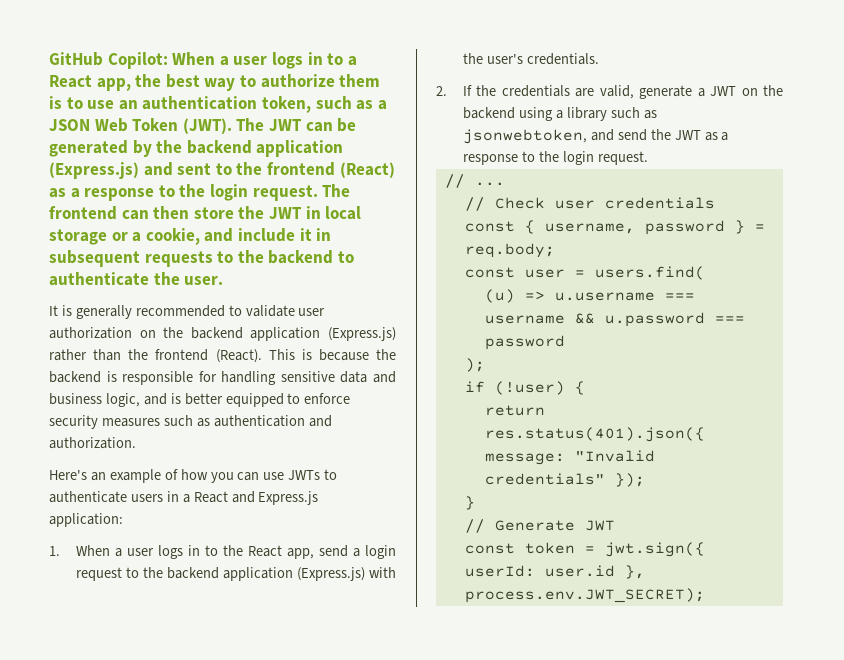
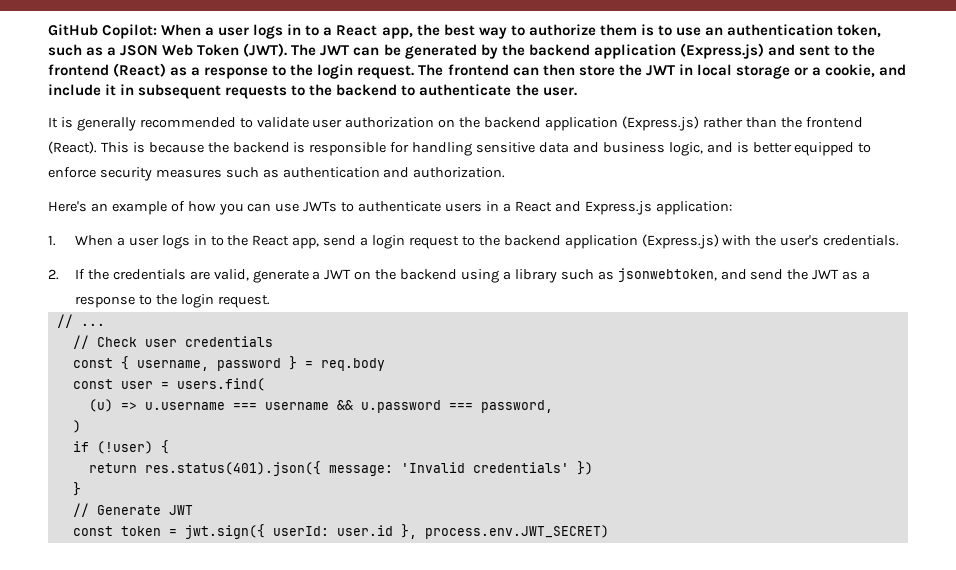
- const { username, password } = req.body;
+ const { username, password } = req.body
- (u) => u.username === username && u.password === password
- );
+ (u) => u.username === username && u.password === password,
+ )
- return res.status(401).json({ message: "Invalid credentials" });
+ return res.status(401).json({ message: 'Invalid credentials' })
- const token = jwt.sign({ userId: user.id }, process.env.JWT_SECRET);
+ const token = jwt.sign({ userId: user.id }, process.env.JWT_SECRET)

